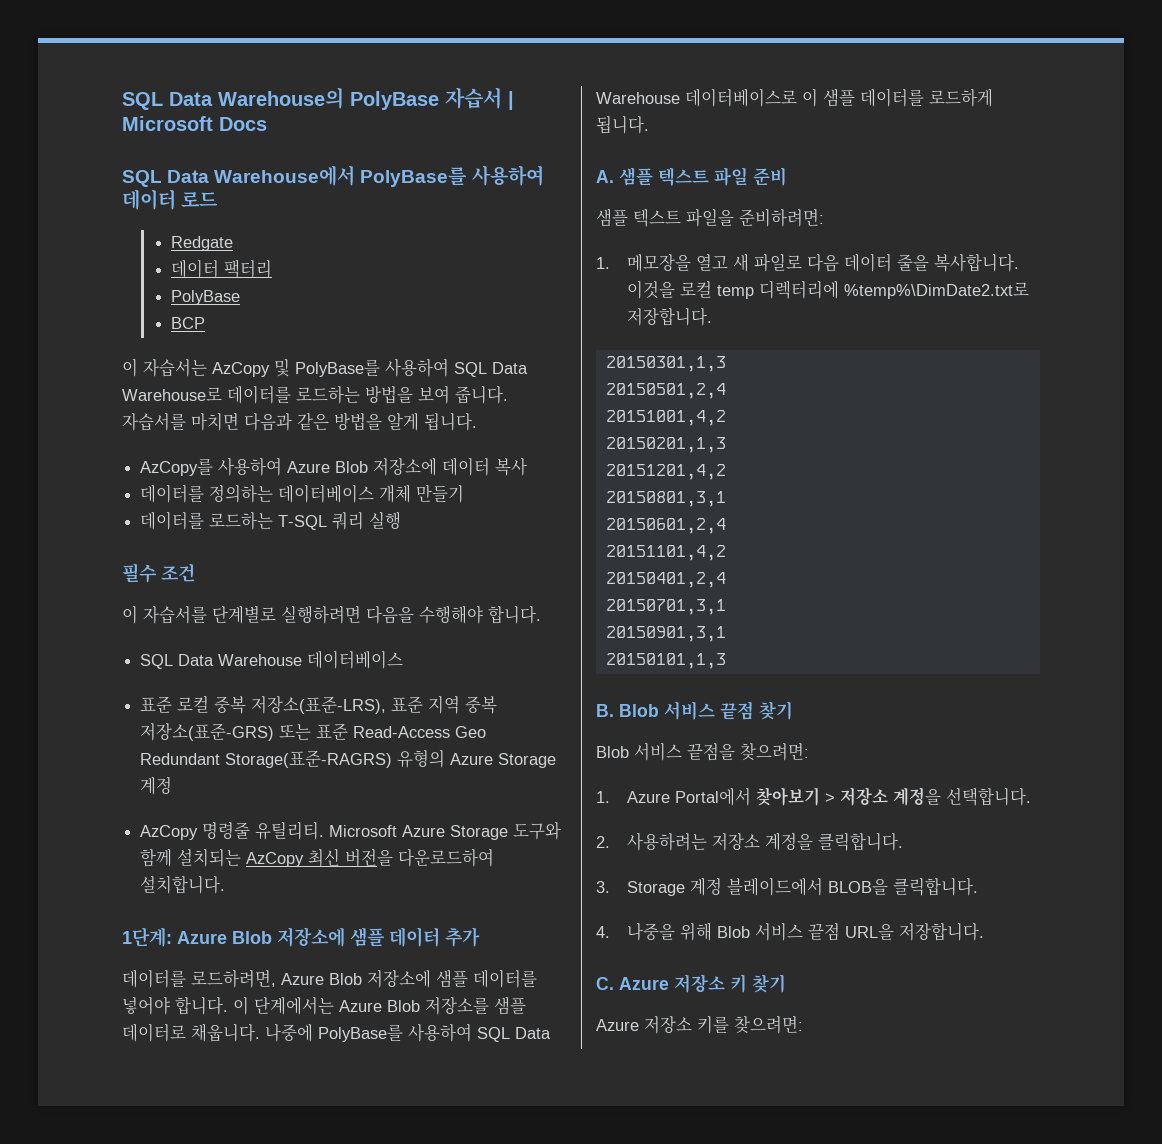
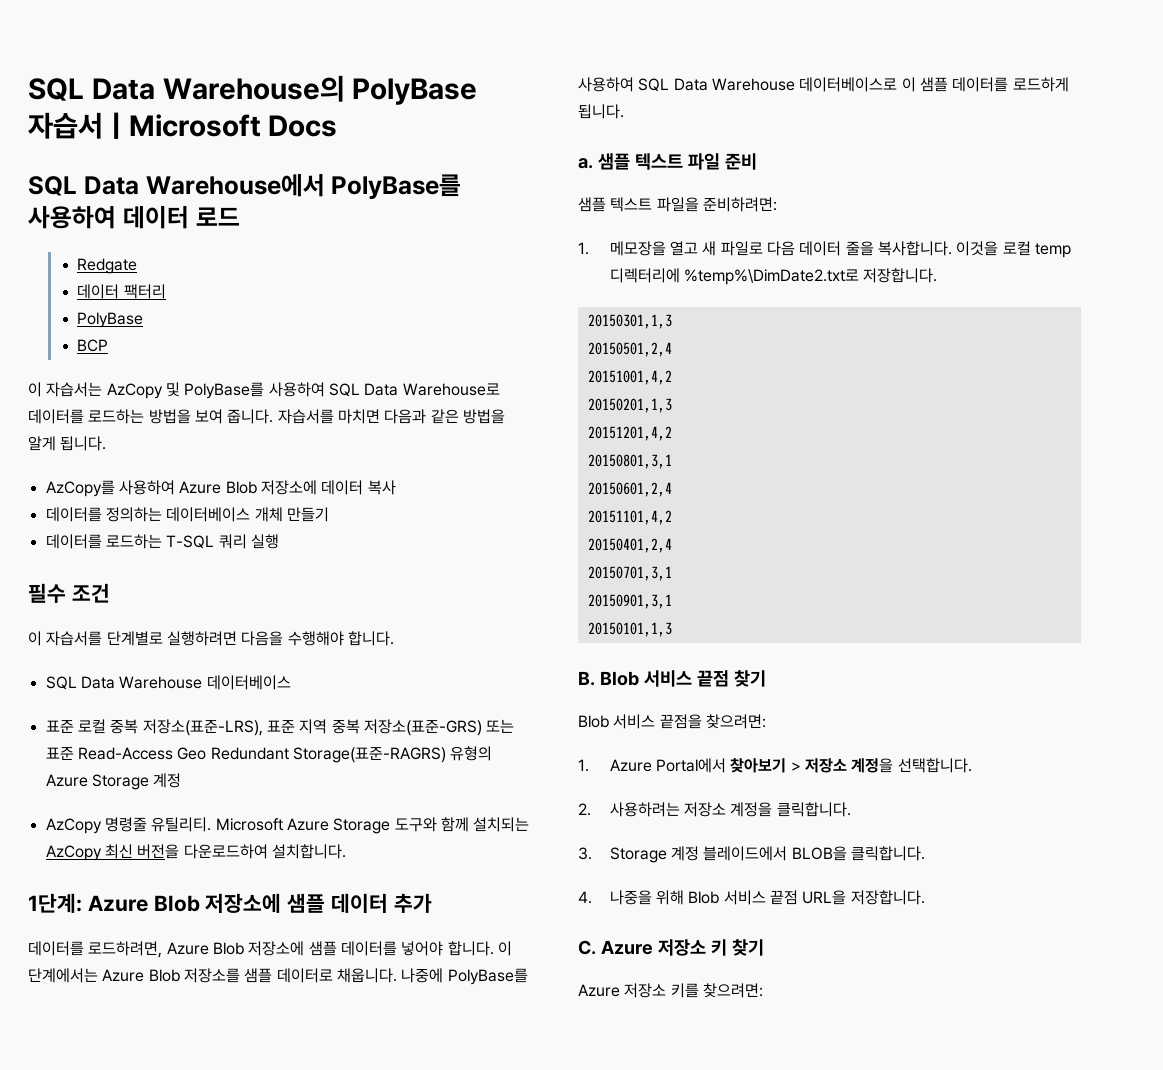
- A. 샘플 텍스트 파일 준비
+ a. 샘플 텍스트 파일 준비

